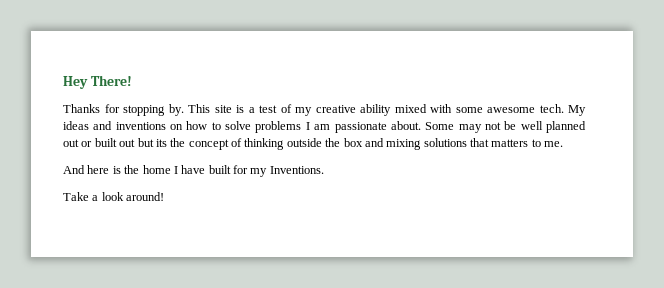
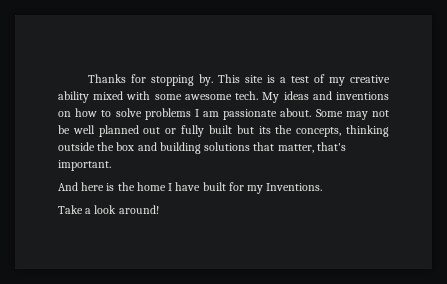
- Hey There!
- Some may not be well planned out or built out but its the concept of thinking outside the box and mixing solutions that matters to me.
+ Some may not be well planned out or fully built but its the concepts, thinking outside the box and building solutions that matter, that's important.

